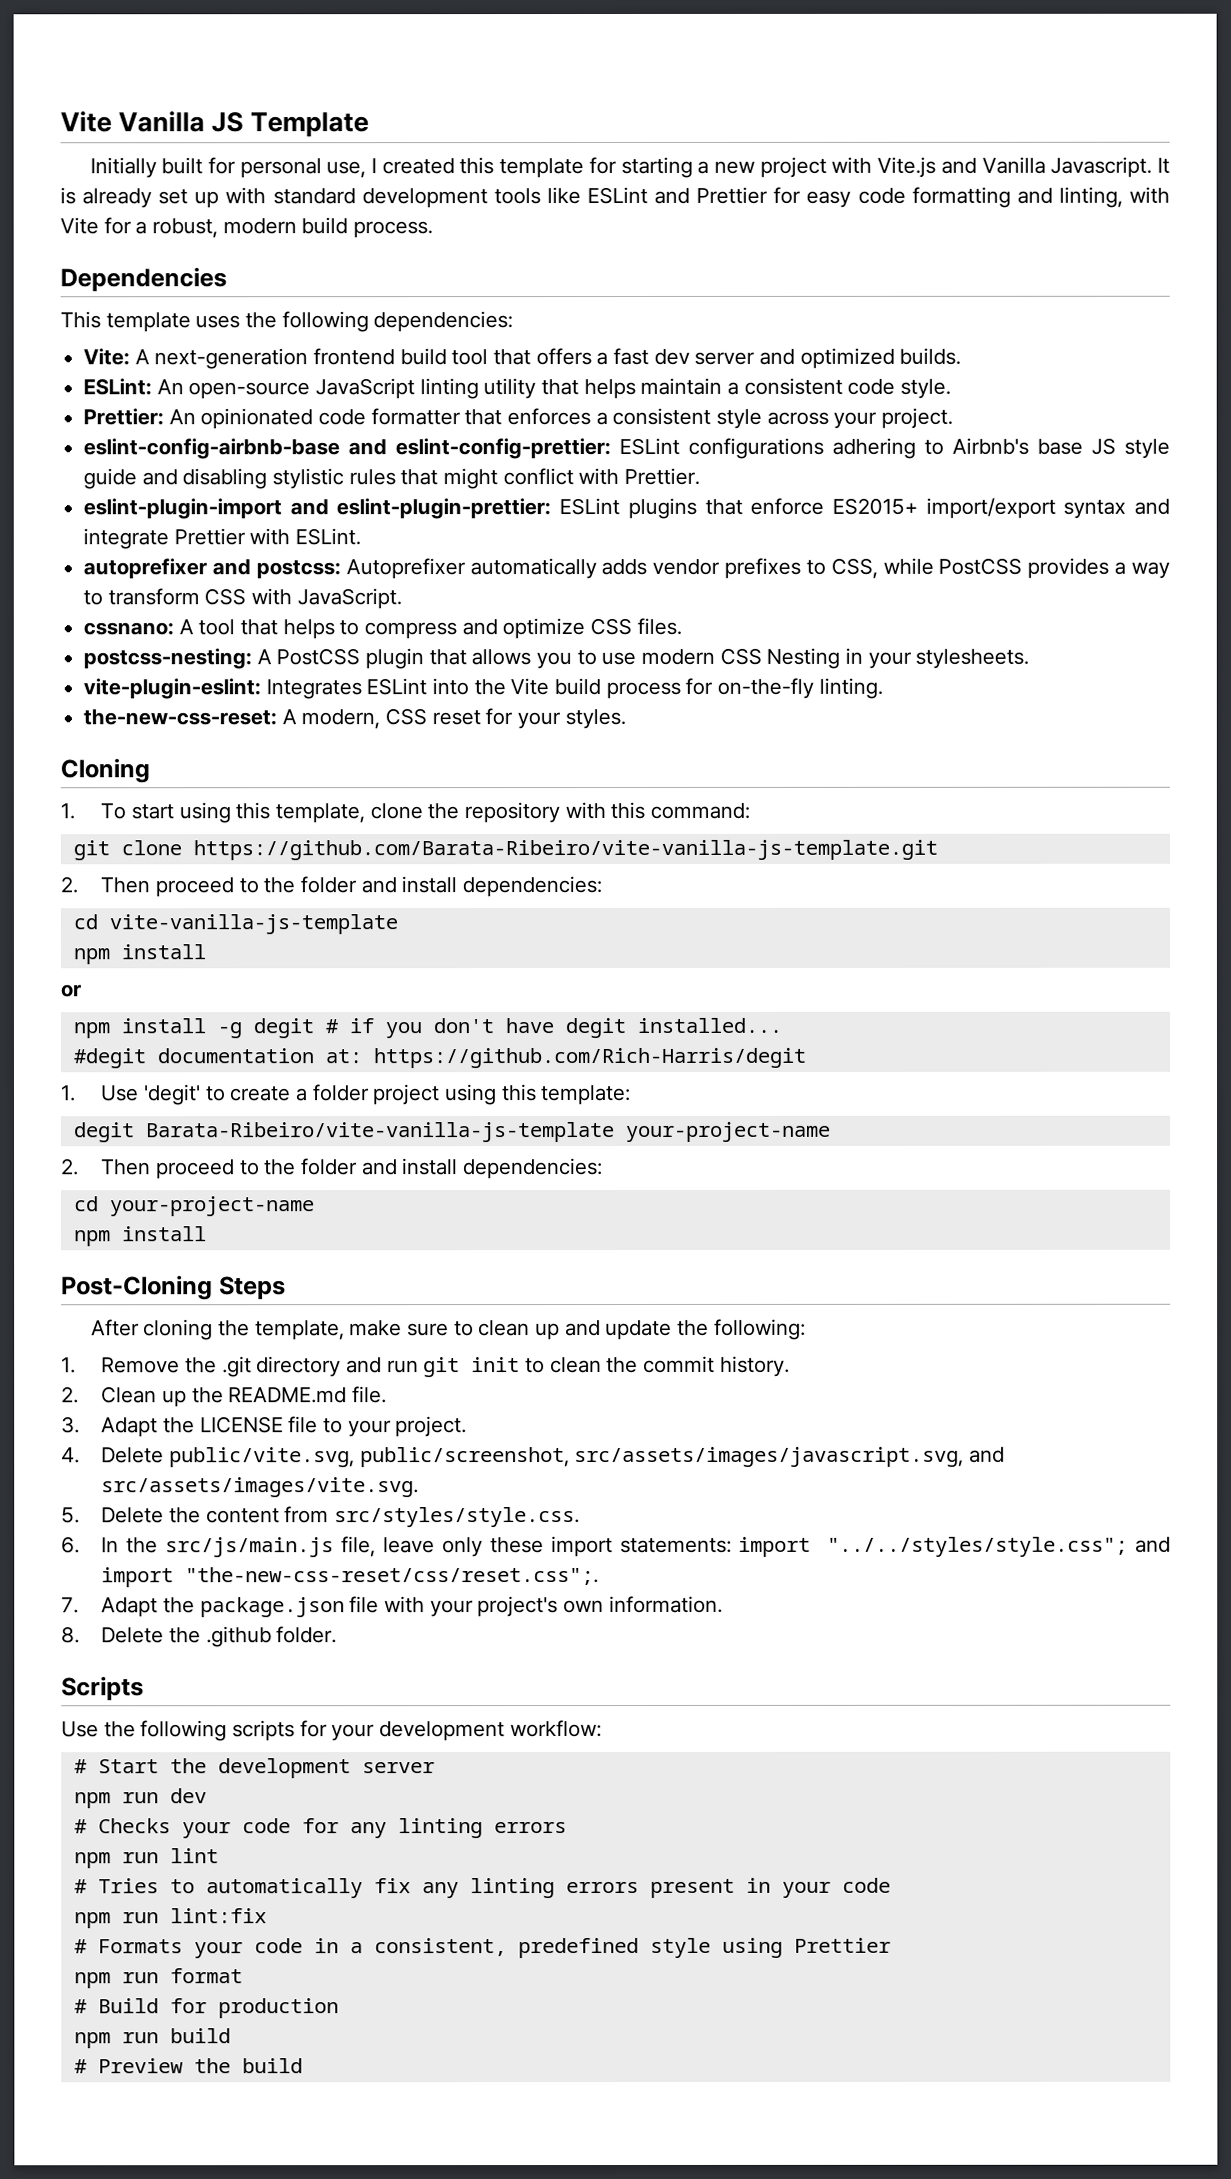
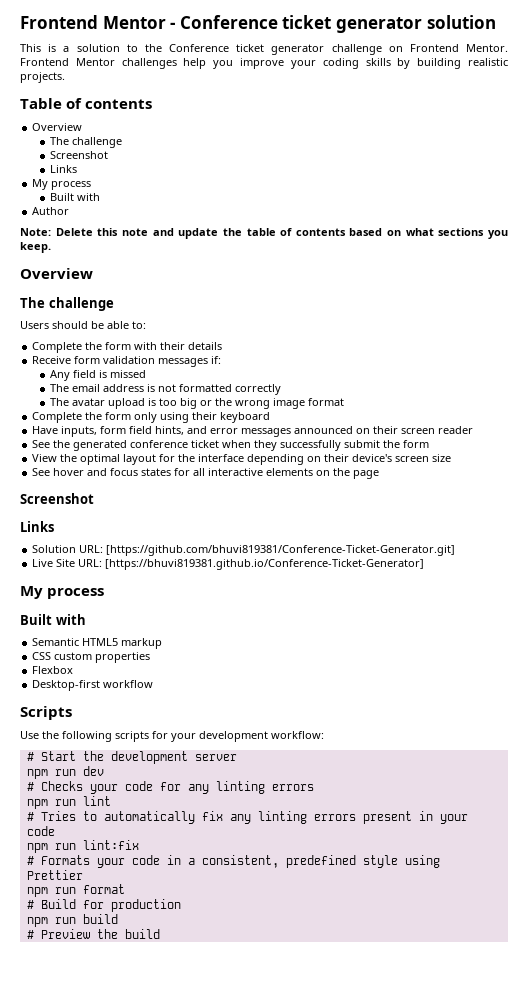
- Vite Vanilla JS Template
- Initially built for personal use, I created this template for starting a new project with Vite.js and Vanilla Javascript. It is already set up with standard development tools like ESLint and Prettier for easy code formatting and linting, with Vite for a robust, modern build process.
- Dependencies
- This template uses the following dependencies:
- Vite: A next-generation frontend build tool that offers a fast dev server and optimized builds.
- ESLint: An open-source JavaScript linting utility that helps maintain a consistent code style.
- Prettier: An opinionated code formatter that enforces a consistent style across your project.
- eslint-config-airbnb-base and eslint-config-prettier: ESLint configurations adhering to Airbnb's base JS style guide and disabling stylistic rules that might conflict with Prettier.
- eslint-plugin-import and eslint-plugin-prettier: ESLint plugins that enforce ES2015+ import/export syntax and integrate Prettier with ESLint.
- autoprefixer and postcss: Autoprefixer automatically adds vendor prefixes to CSS, while PostCSS provides a way to transform CSS with JavaScript.
- cssnano: A tool that helps to compress and optimize CSS files.
- postcss-nesting: A PostCSS plugin that allows you to use modern CSS Nesting in your stylesheets.
- vite-plugin-eslint: Integrates ESLint into the Vite build process for on-the-fly linting.
- the-new-css-reset: A modern, CSS reset for your styles.
- Cloning
- 1. To start using this template, clone the repository with this command:
- git clone https://github.com/Barata-Ribeiro/vite-vanilla-js-template.git
- 2. Then proceed to the folder and install dependencies:
- cd vite-vanilla-js-template
- npm install
- or
- npm install -g degit # if you don't have degit installed...
- #degit documentation at: https://github.com/Rich-Harris/degit
- 1. Use 'degit' to create a folder project using this template:
- degit Barata-Ribeiro/vite-vanilla-js-template your-project-name
- 2. Then proceed to the folder and install dependencies:
- cd your-project-name
- npm install
- Post-Cloning Steps
- After cloning the template, make sure to clean up and update the following:
- 1. Remove the .git directory and run git init to clean the commit history.
- 2. Clean up the README.md file.
- 3. Adapt the LICENSE file to your project.
- 4. Delete public/vite.svg, public/screenshot, src/assets/images/javascript.svg, and src/assets/images/vite.svg.
- 5. Delete the content from src/styles/style.css.
- 6. In the src/js/main.js file, leave only these import statements: import "../../styles/style.css"; and import "the-new-css-reset/css/reset.css";.
- 7. Adapt the package.json file with your project's own information.
- 8. Delete the .github folder.
+ Frontend Mentor - Conference ticket generator solution
+ This is a solution to the Conference ticket generator challenge on Frontend Mentor. Frontend Mentor challenges help you improve your coding skills by building realistic projects.
+ Table of contents
+ Overview
+ The challenge
+ Screenshot
+ Links
+ My process
+ Built with
+ Author
+ Note: Delete this note and update the table of contents based on what sections you keep.
+ Overview
+ The challenge
+ Users should be able to:
+ Complete the form with their details
+ Receive form validation messages if:
+ Any field is missed
+ The email address is not formatted correctly
+ The avatar upload is too big or the wrong image format
+ Complete the form only using their keyboard
+ Have inputs, form field hints, and error messages announced on their screen reader
+ See the generated conference ticket when they successfully submit the form
+ View the optimal layout for the interface depending on their device's screen size
+ See hover and focus states for all interactive elements on the page
+ Screenshot
+ Links
+ Solution URL: [https://github.com/bhuvi819381/Conference-Ticket-Generator.git]
+ Live Site URL: [https://bhuvi819381.github.io/Conference-Ticket-Generator]
+ My process
+ Built with
+ Semantic HTML5 markup
+ CSS custom properties
+ Flexbox
+ Desktop-first workflow

